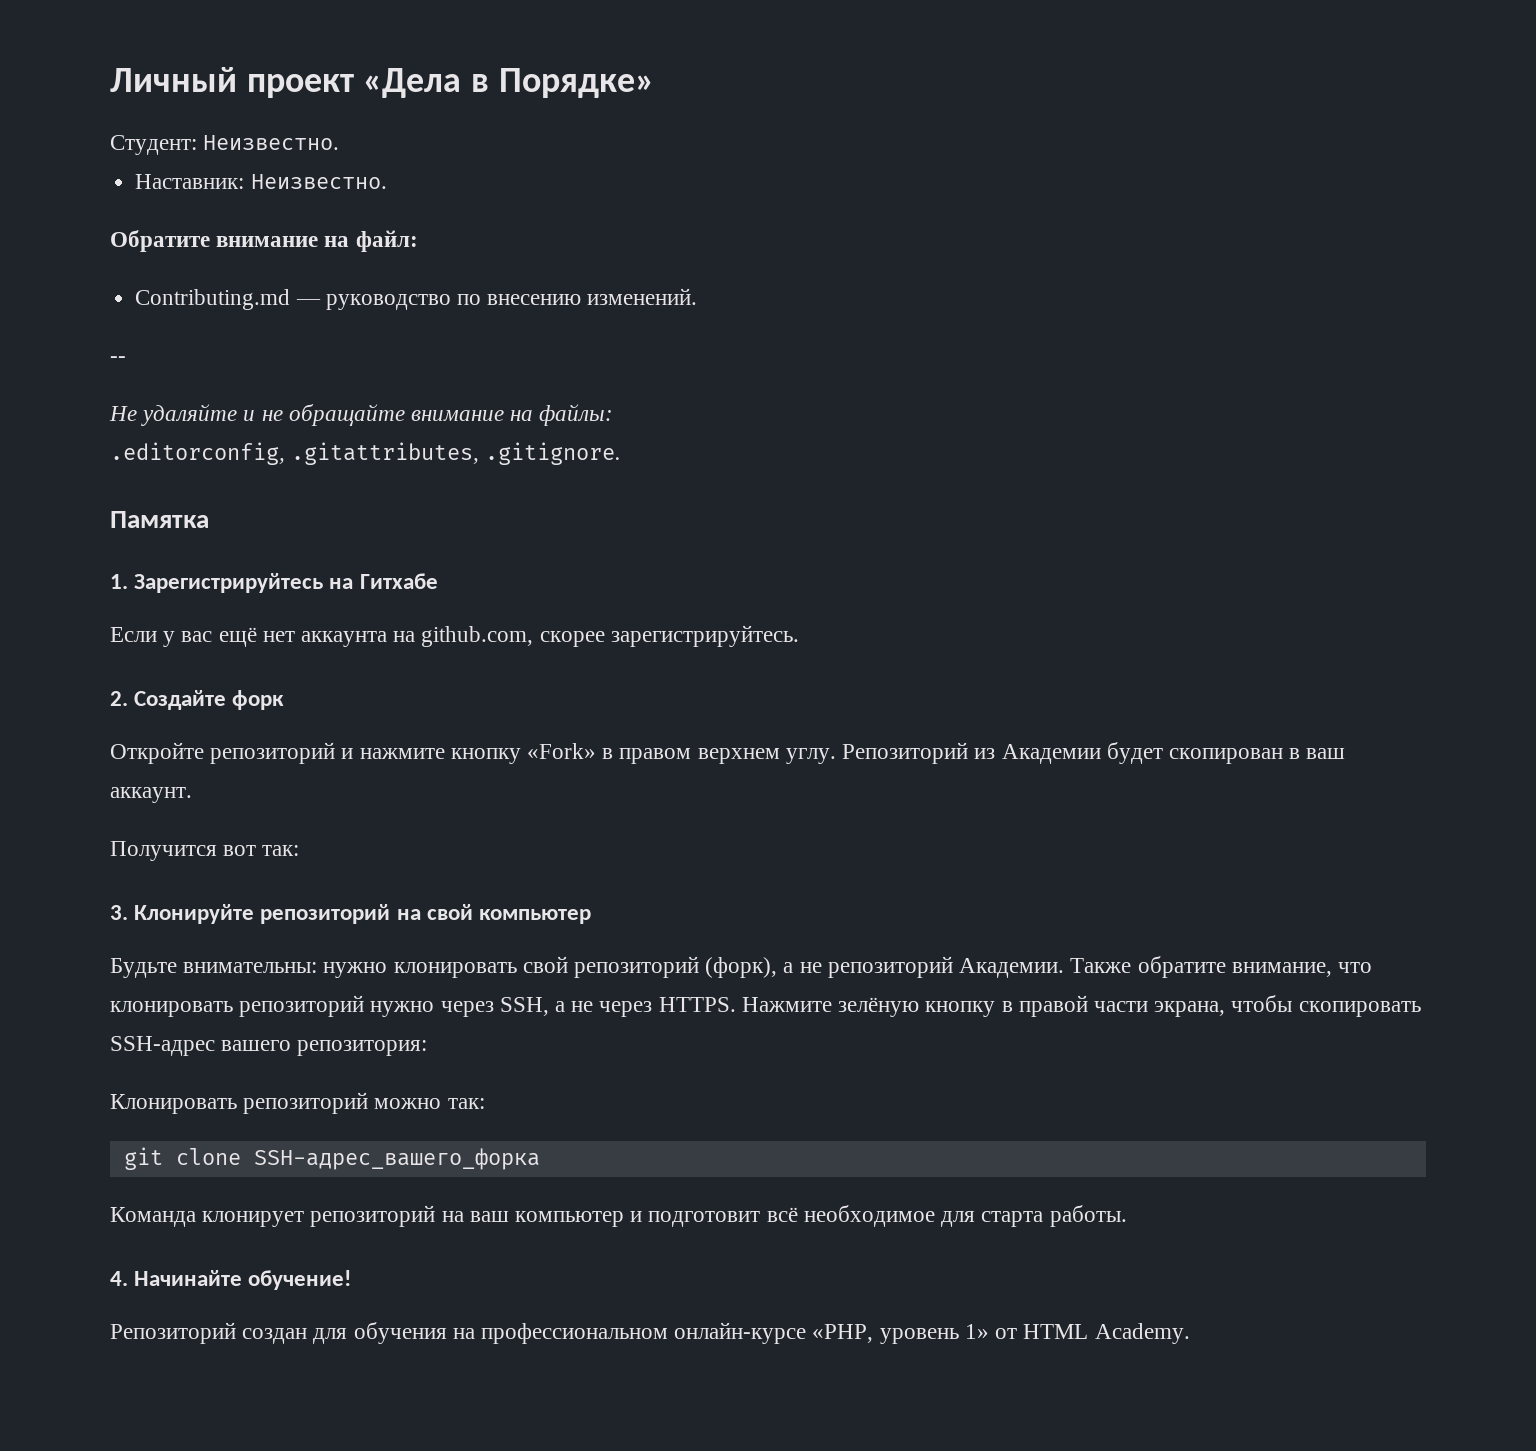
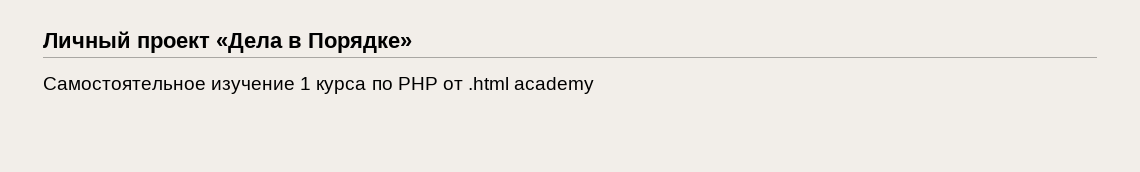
- Студент: Неизвестно.
- Наставник: Неизвестно.
- Обратите внимание на файл:
- Contributing.md — руководство по внесению изменений.
- --
- Не удаляйте и не обращайте внимание на файлы:
- .editorconfig, .gitattributes, .gitignore.
- Памятка
- 1. Зарегистрируйтесь на Гитхабе
- Если у вас ещё нет аккаунта на github.com, скорее зарегистрируйтесь.
- 2. Создайте форк
- Откройте репозиторий и нажмите кнопку «Fork» в правом верхнем углу. Репозиторий из Академии будет скопирован в ваш аккаунт.
- Получится вот так:
- 3. Клонируйте репозиторий на свой компьютер
- Будьте внимательны: нужно клонировать свой репозиторий (форк), а не репозиторий Академии. Также обратите внимание, что клонировать репозиторий нужно через SSH, а не через HTTPS. Нажмите зелёную кнопку в правой части экрана, чтобы скопировать SSH-адрес вашего репозитория:
- Клонировать репозиторий можно так:
- git clone SSH-адрес_вашего_форка
- Команда клонирует репозиторий на ваш компьютер и подготовит всё необходимое для старта работы.
- 4. Начинайте обучение!
- Репозиторий создан для обучения на профессиональном онлайн‑курсе «PHP, уровень 1» от HTML Academy.
+ Самостоятельное изучение 1 курса по PHP от .html academy

